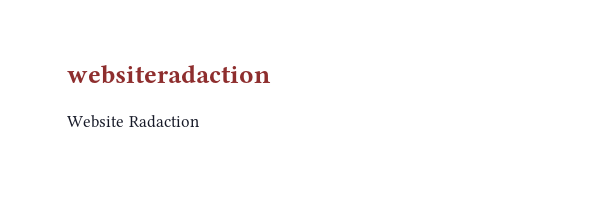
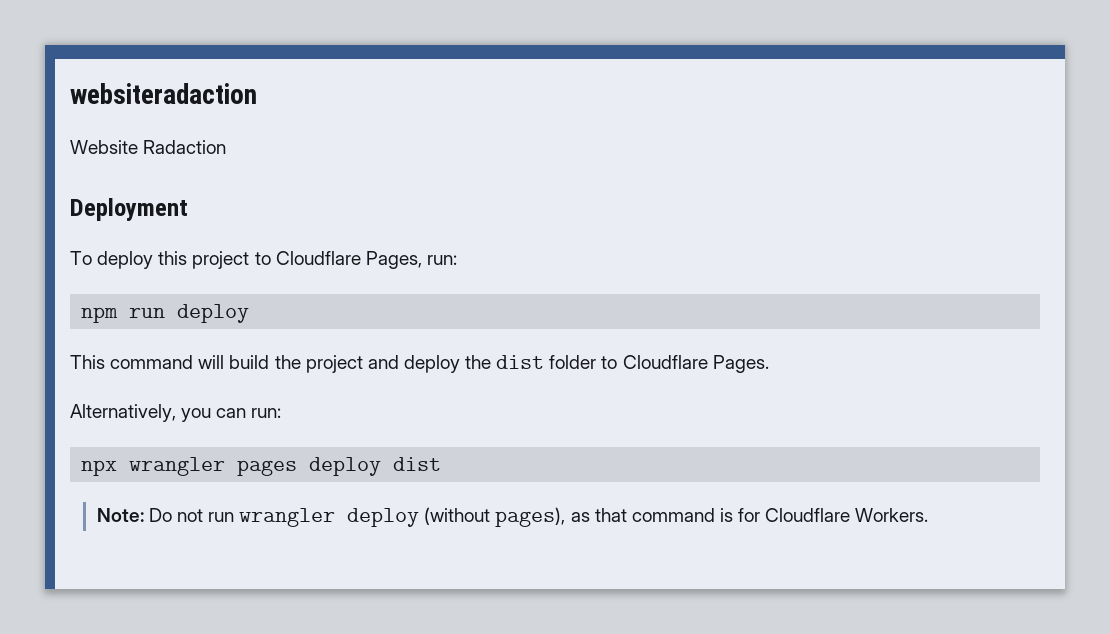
+ Deployment
+ To deploy this project to Cloudflare Pages, run:
+ npm run deploy
+ This command will build the project and deploy the dist folder to Cloudflare Pages.
+ Alternatively, you can run:
+ npx wrangler pages deploy dist
+ Note: Do not run wrangler deploy (without pages), as that command is for Cloudflare Workers.

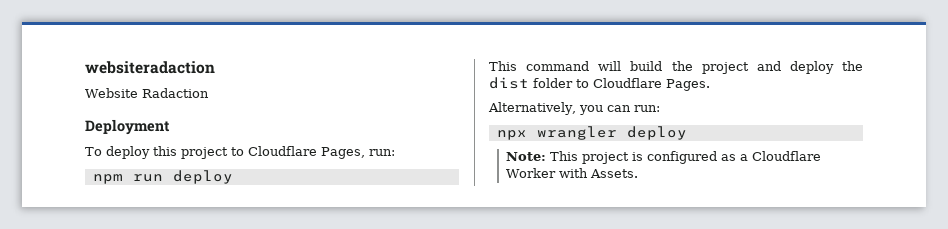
- npx wrangler pages deploy dist
+ npx wrangler deploy
- Note: Do not run wrangler deploy (without pages), as that command is for Cloudflare Workers.
+ Note: This project is configured as a Cloudflare Worker with Assets.

